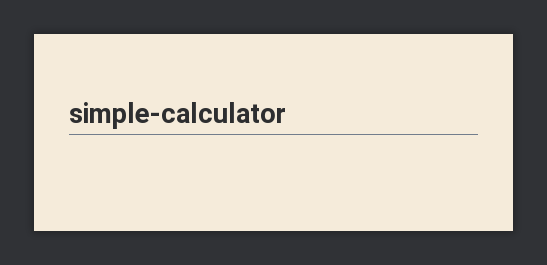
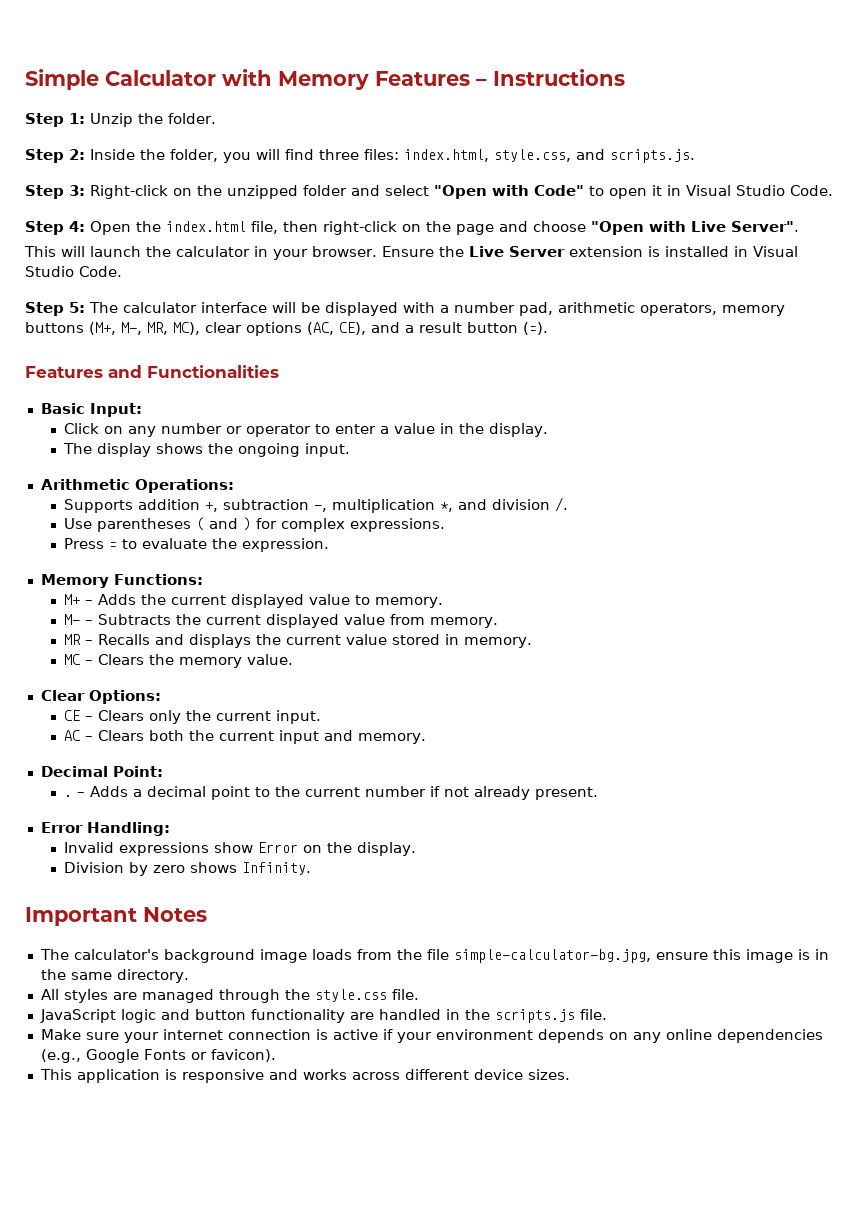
- simple-calculator
+ Simple Calculator with Memory Features – Instructions
+ Step 1: Unzip the folder.
+ Step 2: Inside the folder, you will find three files: index.html, style.css, and scripts.js.
+ Step 3: Right-click on the unzipped folder and select "Open with Code" to open it in Visual Studio Code.
+ Step 4: Open the index.html file, then right-click on the page and choose "Open with Live Server".
+ This will launch the calculator in your browser. Ensure the Live Server extension is installed in Visual Studio Code.
+ Step 5: The calculator interface will be displayed with a number pad, arithmetic operators, memory buttons (M+, M-, MR, MC), clear options (AC, CE), and a result button (=).
+ Features and Functionalities
+ Basic Input:
+ Click on any number or operator to enter a value in the display.
+ The display shows the ongoing input.
+ Arithmetic Operations:
+ Supports addition +, subtraction -, multiplication *, and division /.
+ Use parentheses ( and ) for complex expressions.
+ Press = to evaluate the expression.
+ Memory Functions:
+ M+ – Adds the current displayed value to memory.
+ M- – Subtracts the current displayed value from memory.
+ MR – Recalls and displays the current value stored in memory.
+ MC – Clears the memory value.
+ Clear Options:
+ CE – Clears only the current input.
+ AC – Clears both the current input and memory.
+ Decimal Point:
+ . – Adds a decimal point to the current number if not already present.
+ Error Handling:
+ Invalid expressions show Error on the display.
+ Division by zero shows Infinity.
+ Important Notes
+ The calculator's background image loads from the file simple-calculator-bg.jpg, ensure this image is in the same directory.
+ All styles are managed through the style.css file.
+ JavaScript logic and button functionality are handled in the scripts.js file.
+ Make sure your internet connection is active if your environment depends on any online dependencies (e.g., Google Fonts or favicon).
+ This application is responsive and works across different device sizes.

